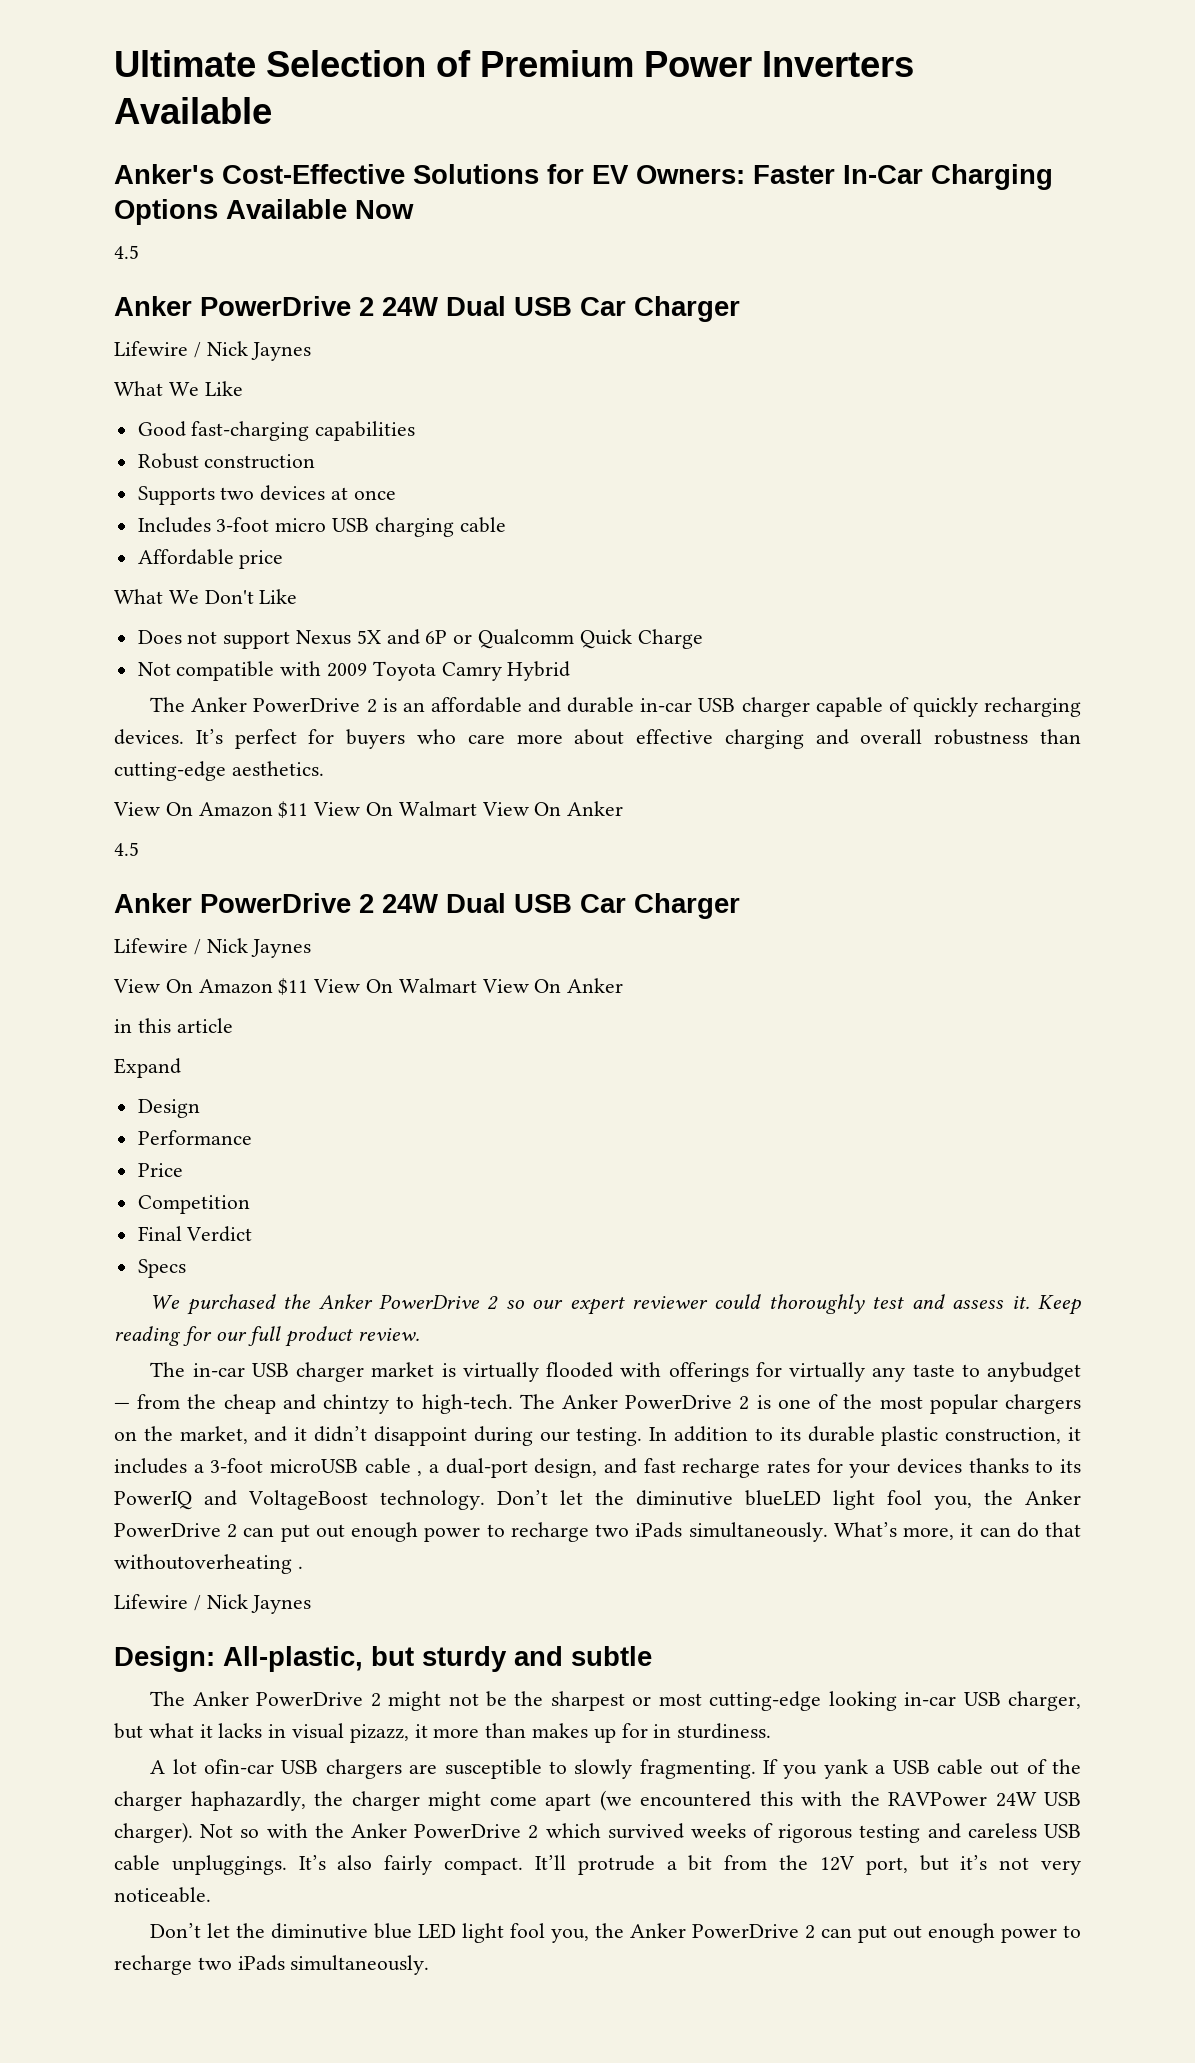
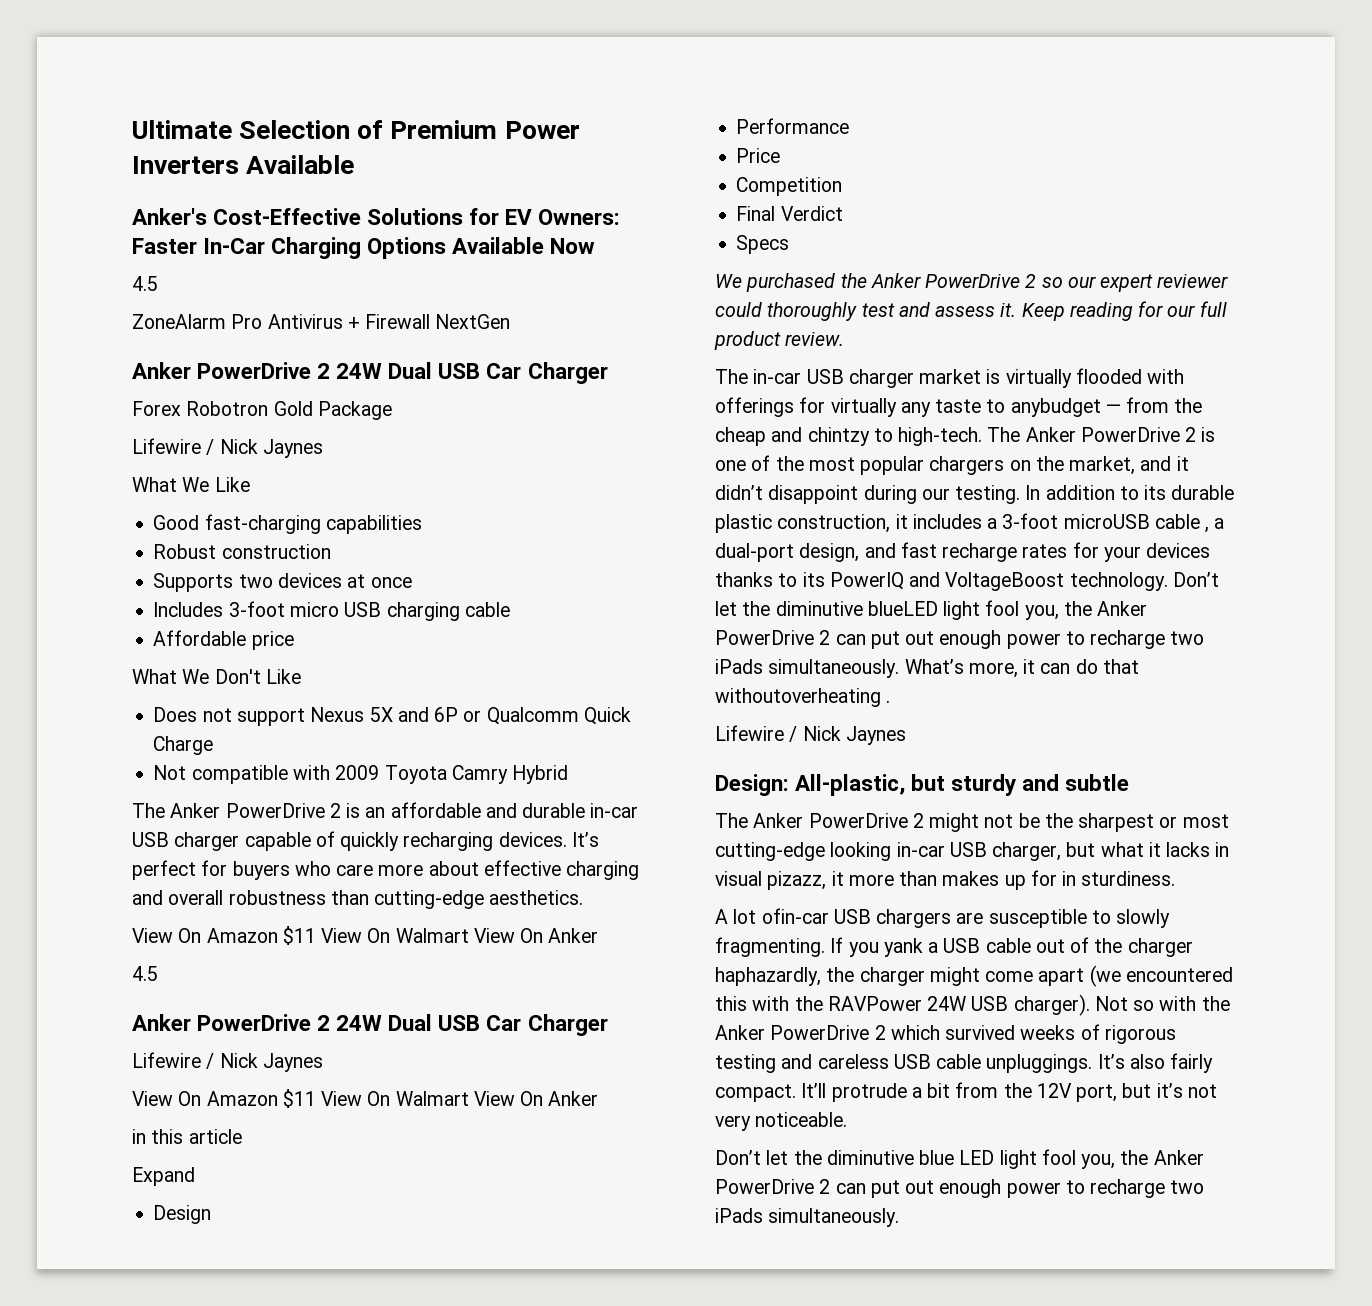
  Anker's Cost-Effective Solutions for EV Owners: Faster In-Car Charging Options Available Now
  4.5
+ ZoneAlarm Pro Antivirus + Firewall NextGen
  Anker PowerDrive 2 24W Dual USB Car Charger
+ Forex Robotron Gold Package

